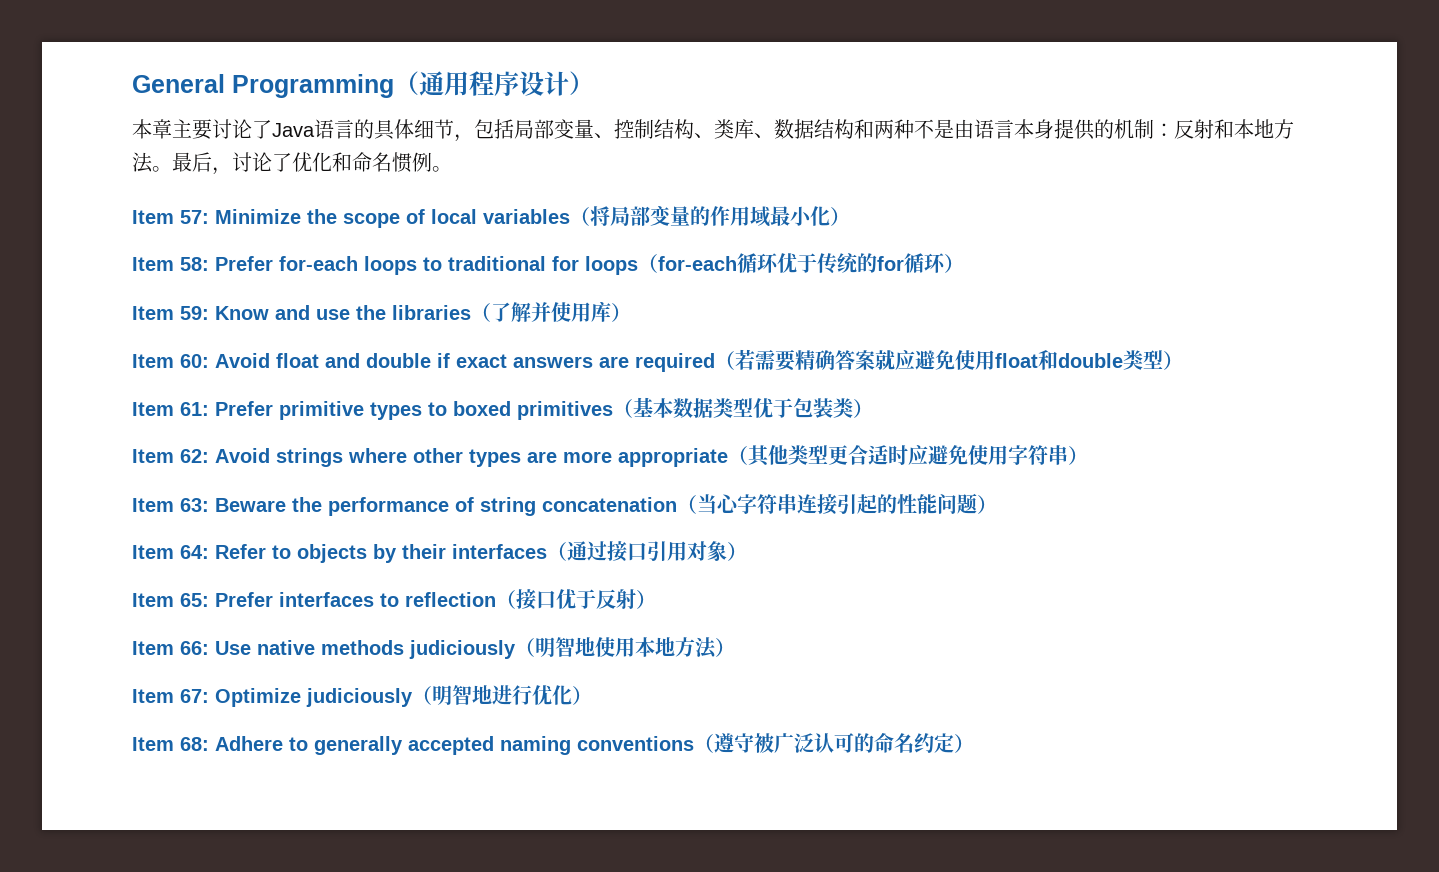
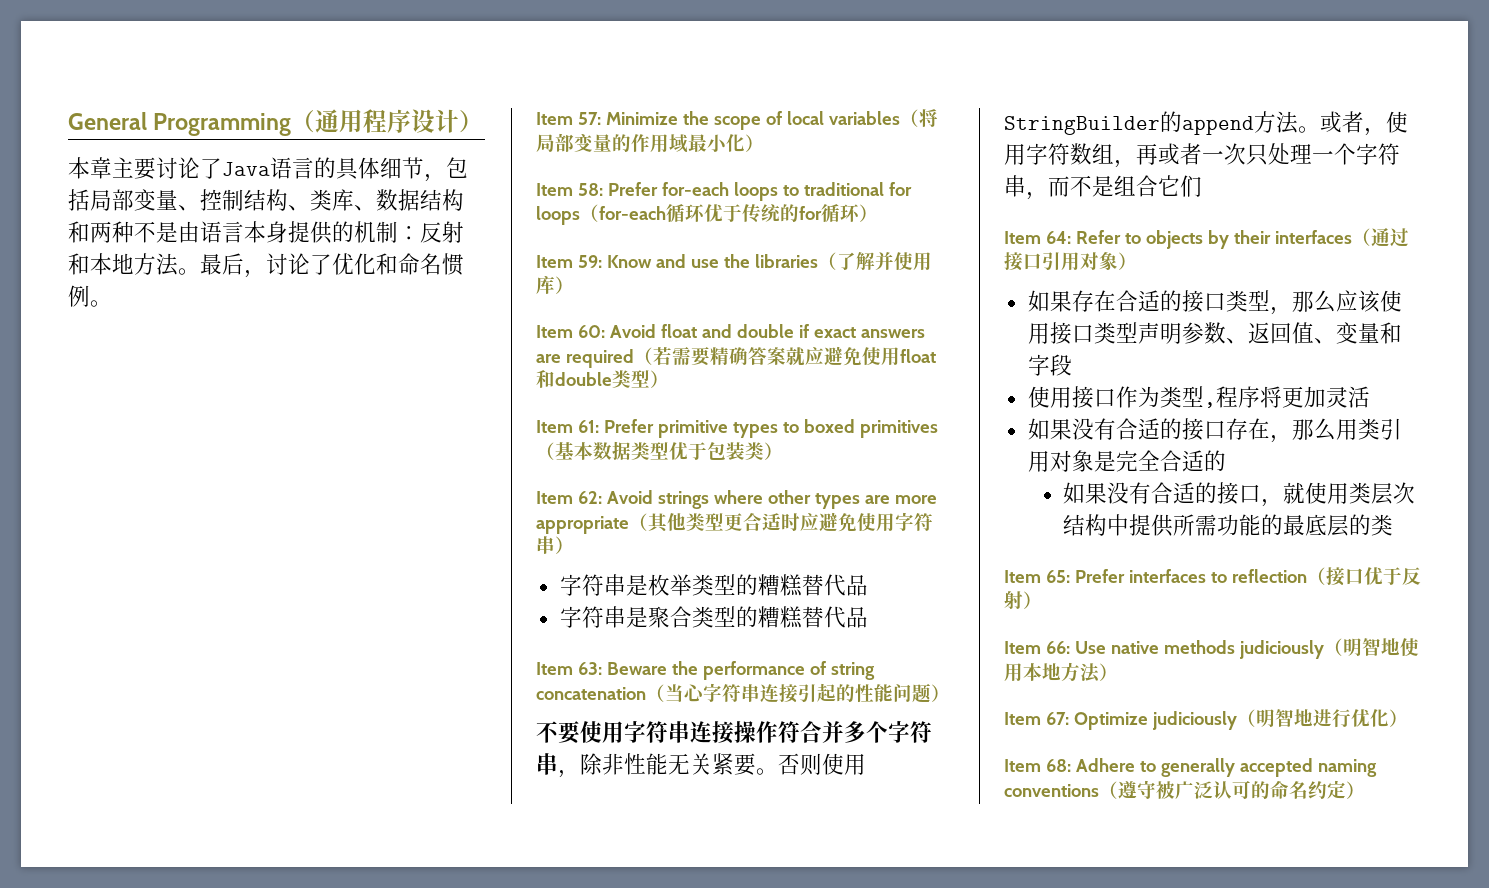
+ 字符串是枚举类型的糟糕替代品
+ 字符串是聚合类型的糟糕替代品
+ 不要使用字符串连接操作符合并多个字符串，除非性能无关紧要。否则使用StringBuilder的append方法。或者，使用字符数组，再或者一次只处理一个字符串，而不是组合它们
+ 如果存在合适的接口类型，那么应该使用接口类型声明参数、返回值、变量和字段
+ 使用接口作为类型,程序将更加灵活
+ 如果没有合适的接口存在，那么用类引用对象是完全合适的
+ 如果没有合适的接口，就使用类层次结构中提供所需功能的最底层的类

